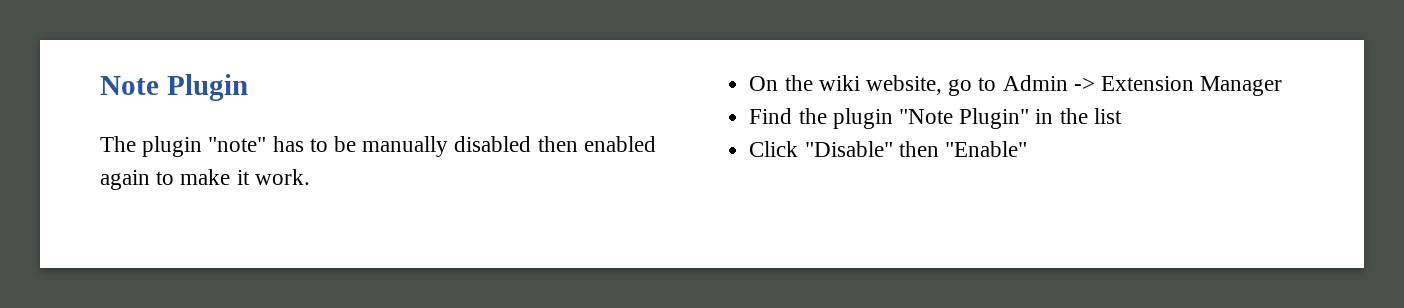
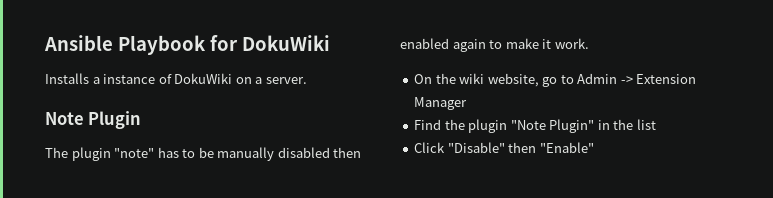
+ Ansible Playbook for DokuWiki
+ Installs a instance of DokuWiki on a server.

